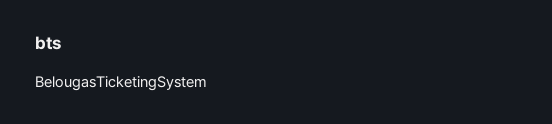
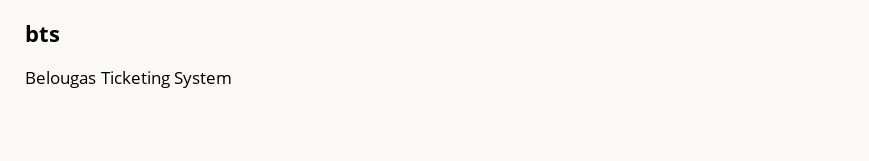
- BelougasTicketingSystem
+ Belougas Ticketing System

